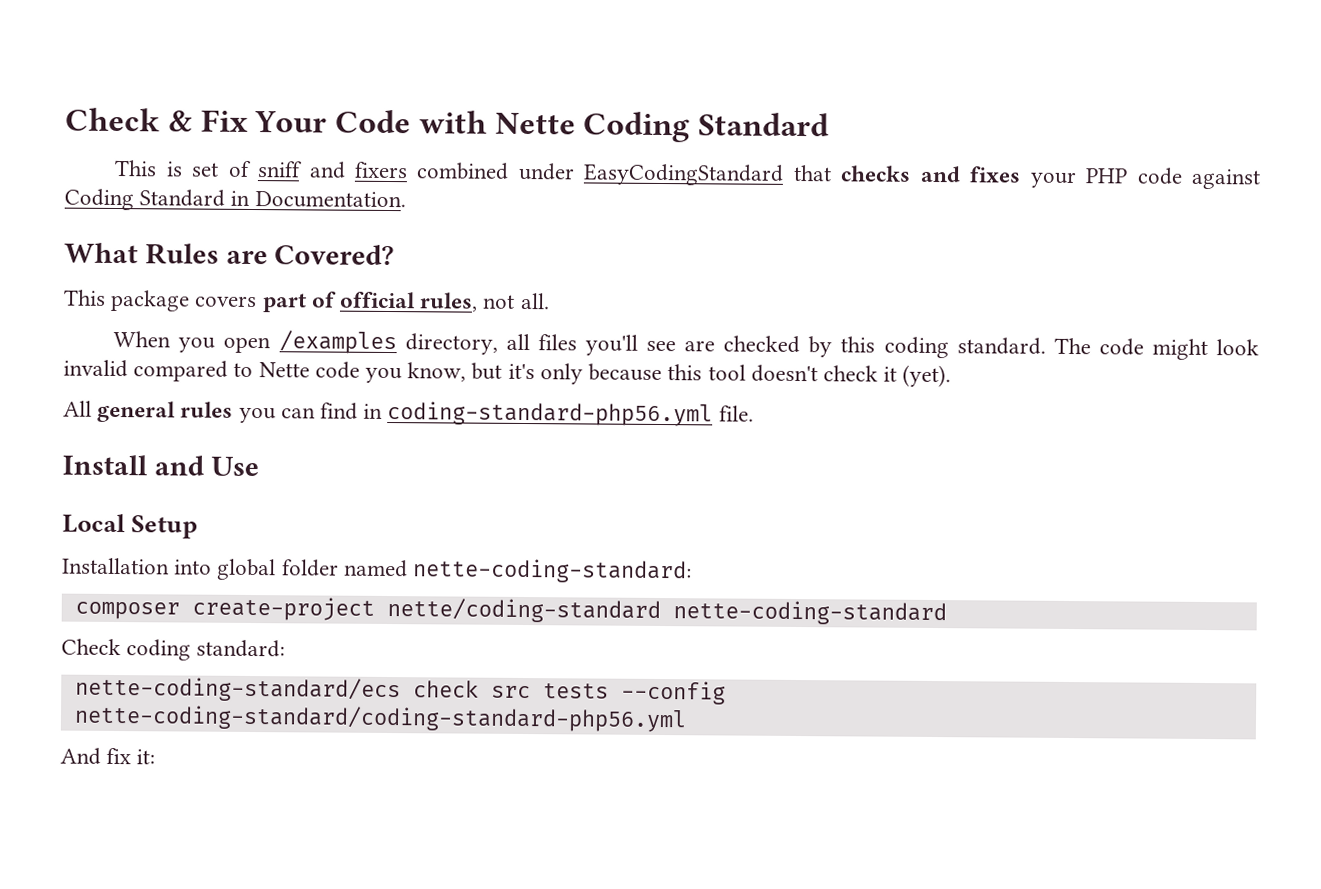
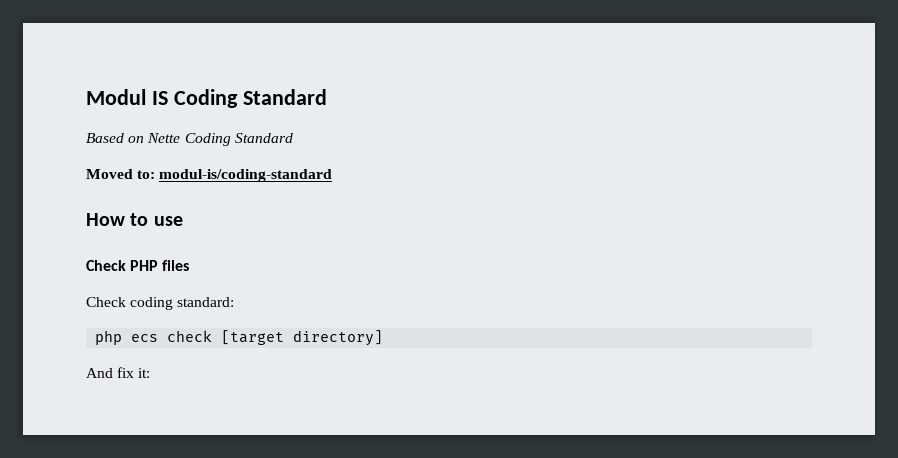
- Check & Fix Your Code with Nette Coding Standard
- This is set of sniff and fixers combined under EasyCodingStandard that checks and fixes your PHP code against Coding Standard in Documentation.
- What Rules are Covered?
- This package covers part of official rules, not all.
- When you open /examples directory, all files you'll see are checked by this coding standard. The code might look invalid compared to Nette code you know, but it's only because this tool doesn't check it (yet).
- All general rules you can find in coding-standard-php56.yml file.
- Install and Use
- Local Setup
- Installation into global folder named nette-coding-standard:
- composer create-project nette/coding-standard nette-coding-standard
+ Modul IS Coding Standard
+ Based on Nette Coding Standard
+ Moved to: modul-is/coding-standard
+ How to use
+ Check PHP files
  Check coding standard:
- nette-coding-standard/ecs check src tests --config nette-coding-standard/coding-standard-php56.yml
+ php ecs check [target directory]

